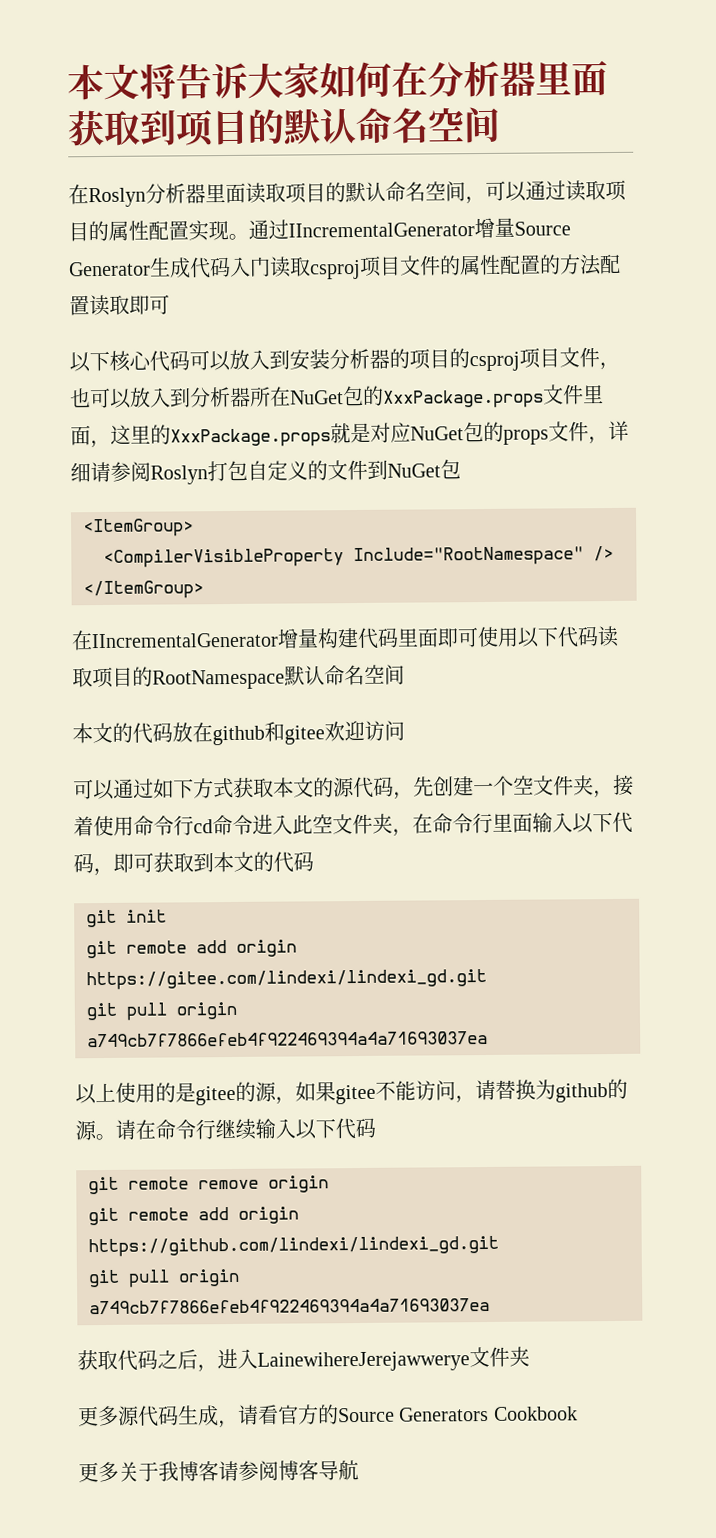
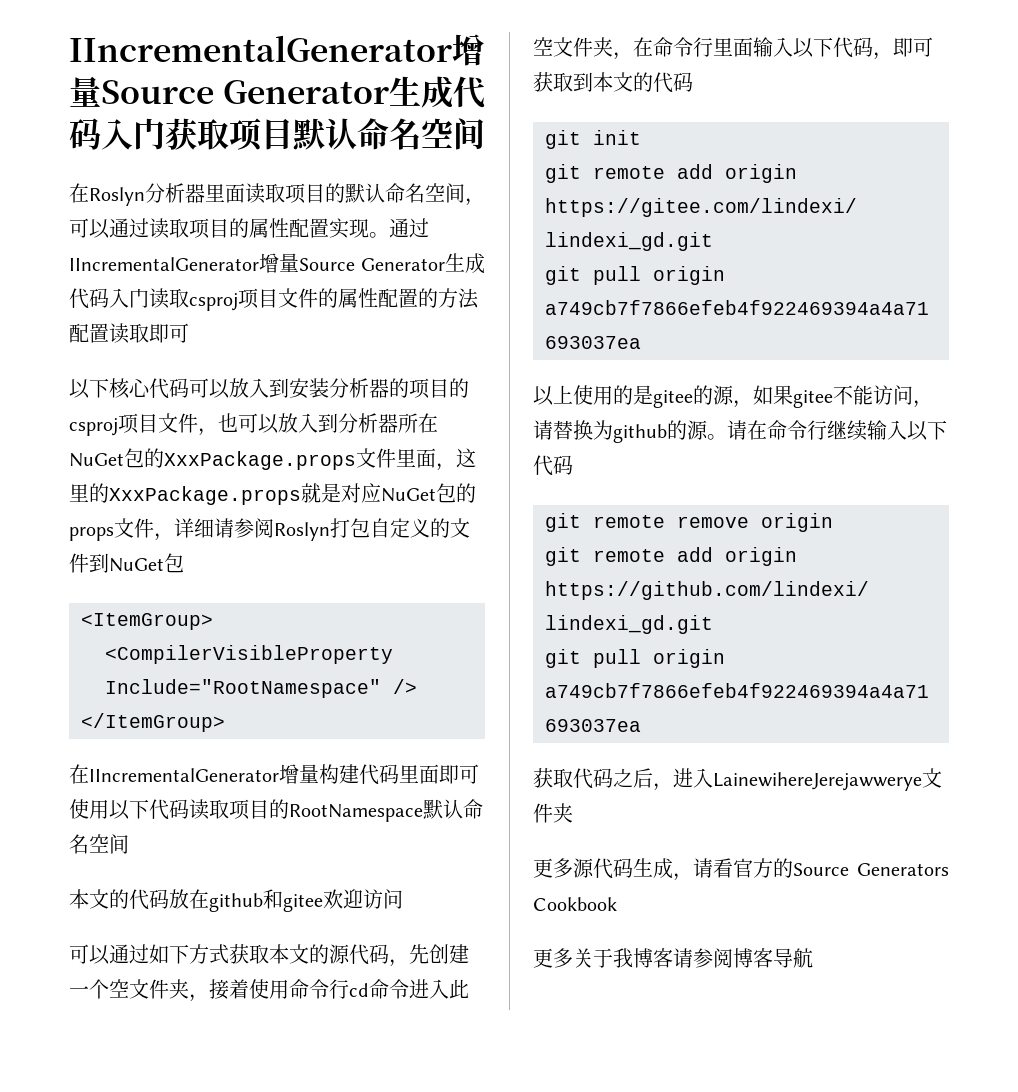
- 本文将告诉大家如何在分析器里面获取到项目的默认命名空间
+ IIncrementalGenerator增量Source Generator生成代码入门获取项目默认命名空间

